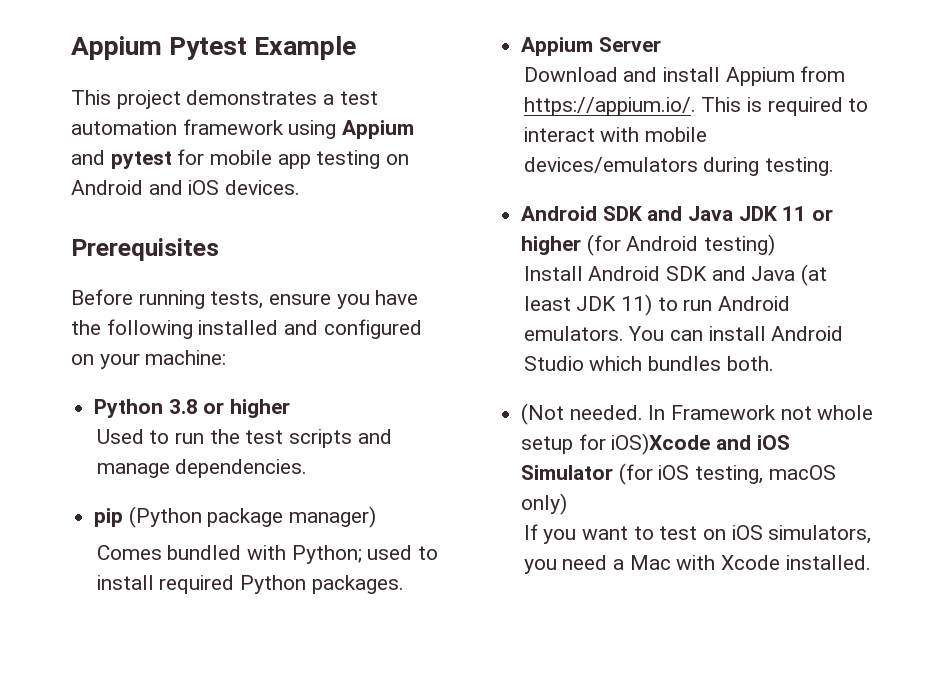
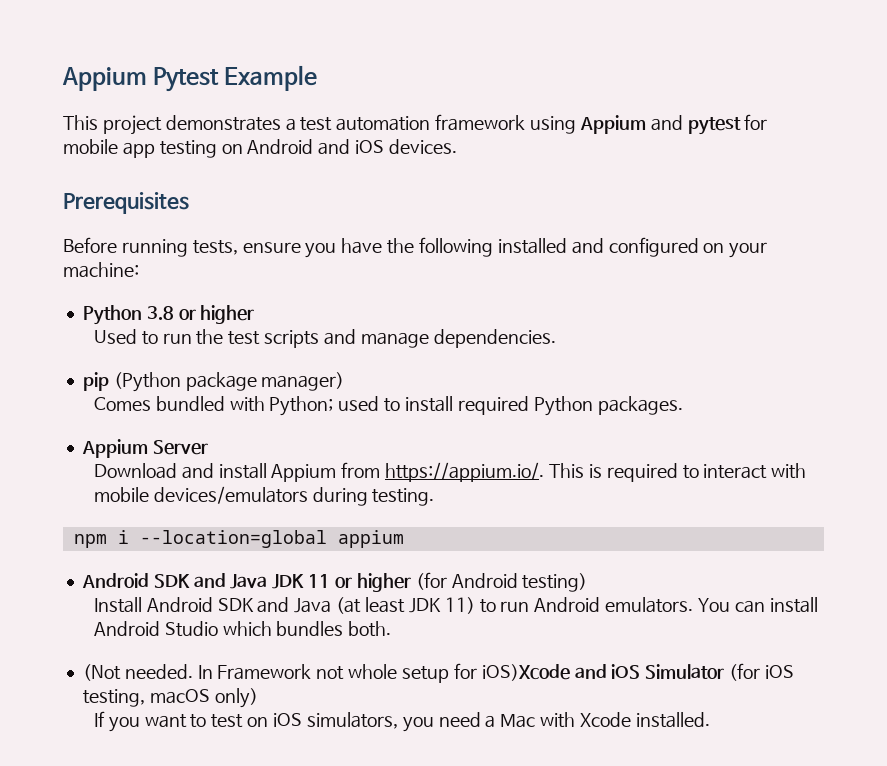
+ npm i --location=global appium

